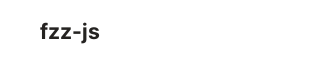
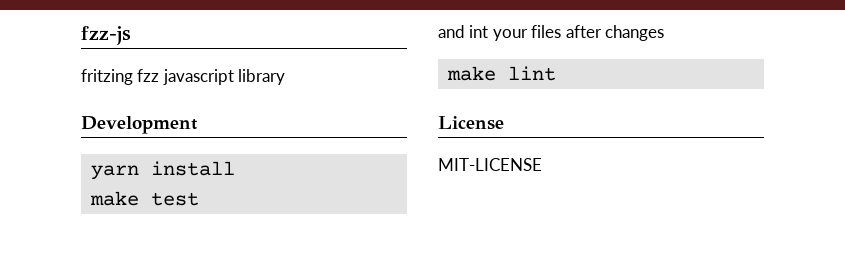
+ fritzing fzz javascript library
+ Development
+ yarn install
+ make test
+ and int your files after changes
+ make lint
+ License
+ MIT-LICENSE

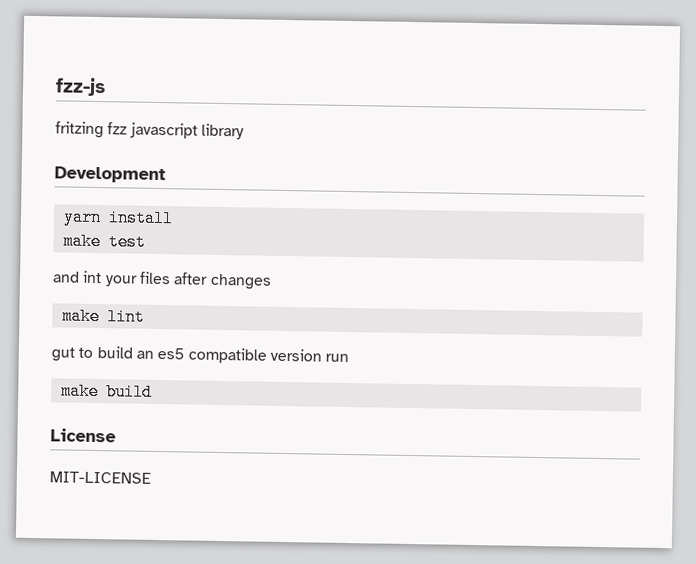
+ gut to build an es5 compatible version run
+ make build

